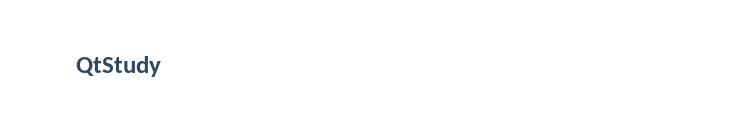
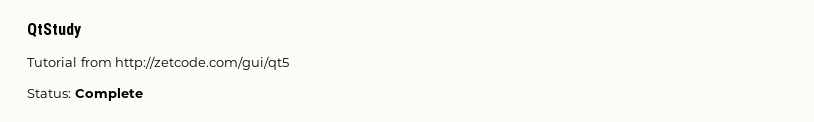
+ Tutorial from http://zetcode.com/gui/qt5
+ Status: Complete

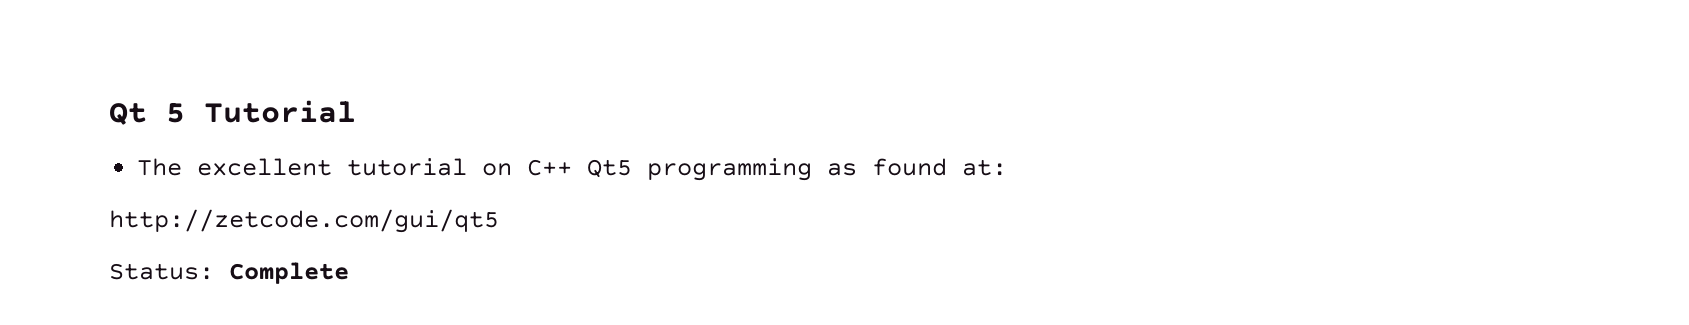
- QtStudy
- Tutorial from http://zetcode.com/gui/qt5
+ Qt 5 Tutorial
+ The excellent tutorial on C++ Qt5 programming as found at:
+ http://zetcode.com/gui/qt5

